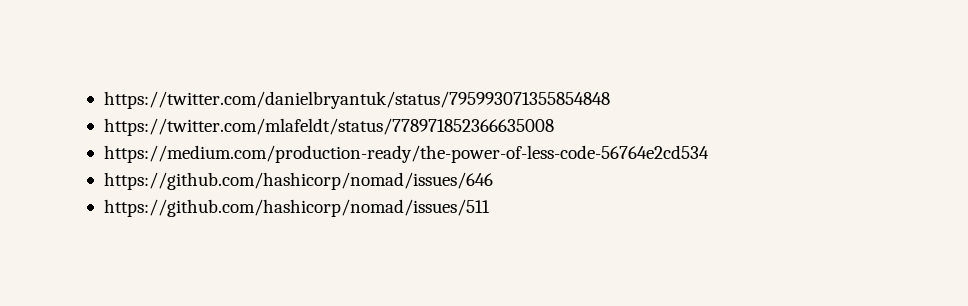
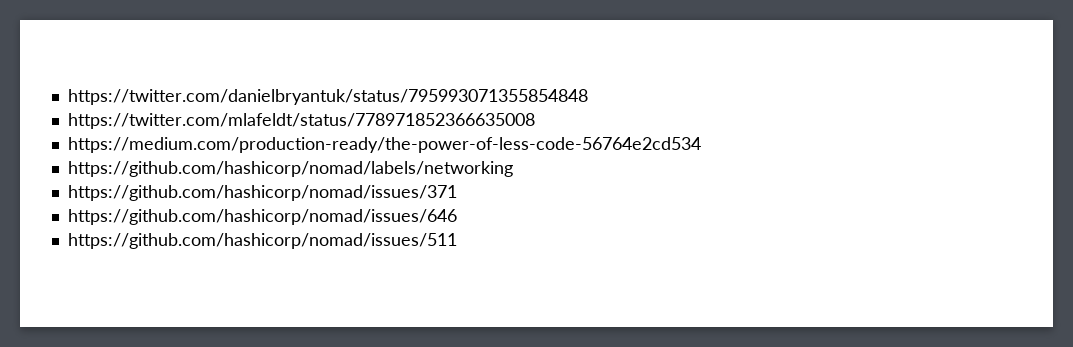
+ https://github.com/hashicorp/nomad/labels/networking
+ https://github.com/hashicorp/nomad/issues/371

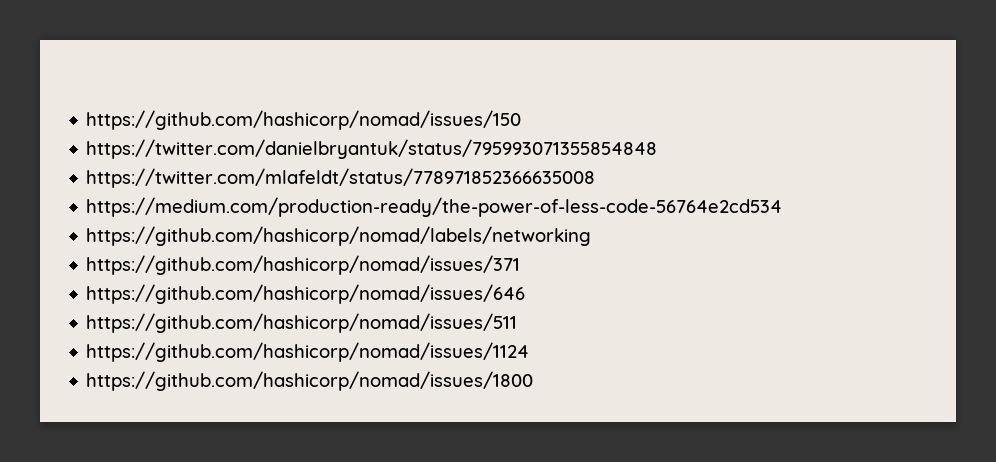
+ https://github.com/hashicorp/nomad/issues/150
+ https://github.com/hashicorp/nomad/issues/1124
+ https://github.com/hashicorp/nomad/issues/1800

